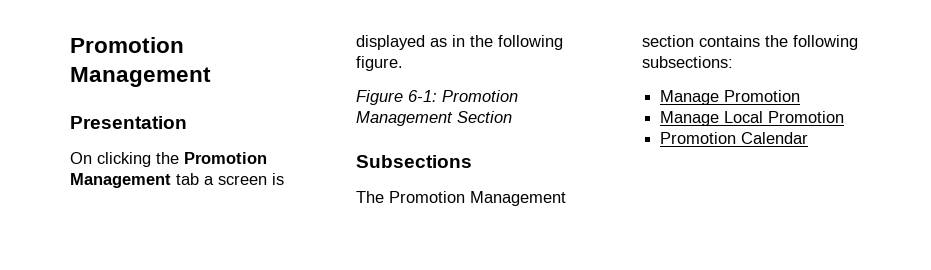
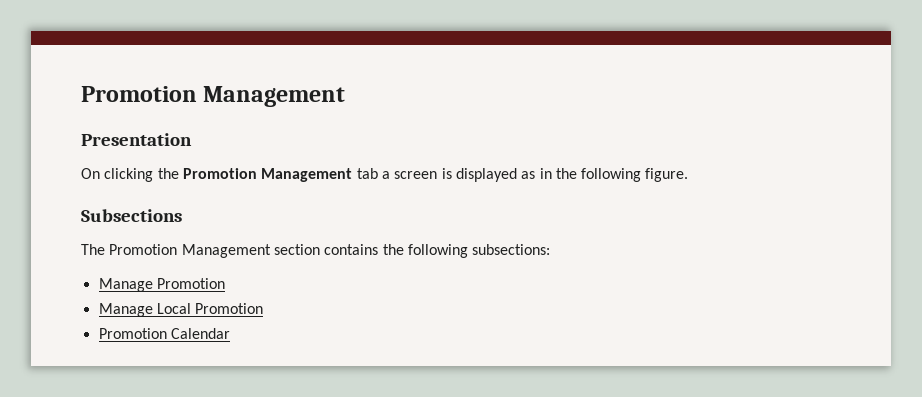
- Figure 6-1: Promotion Management Section

